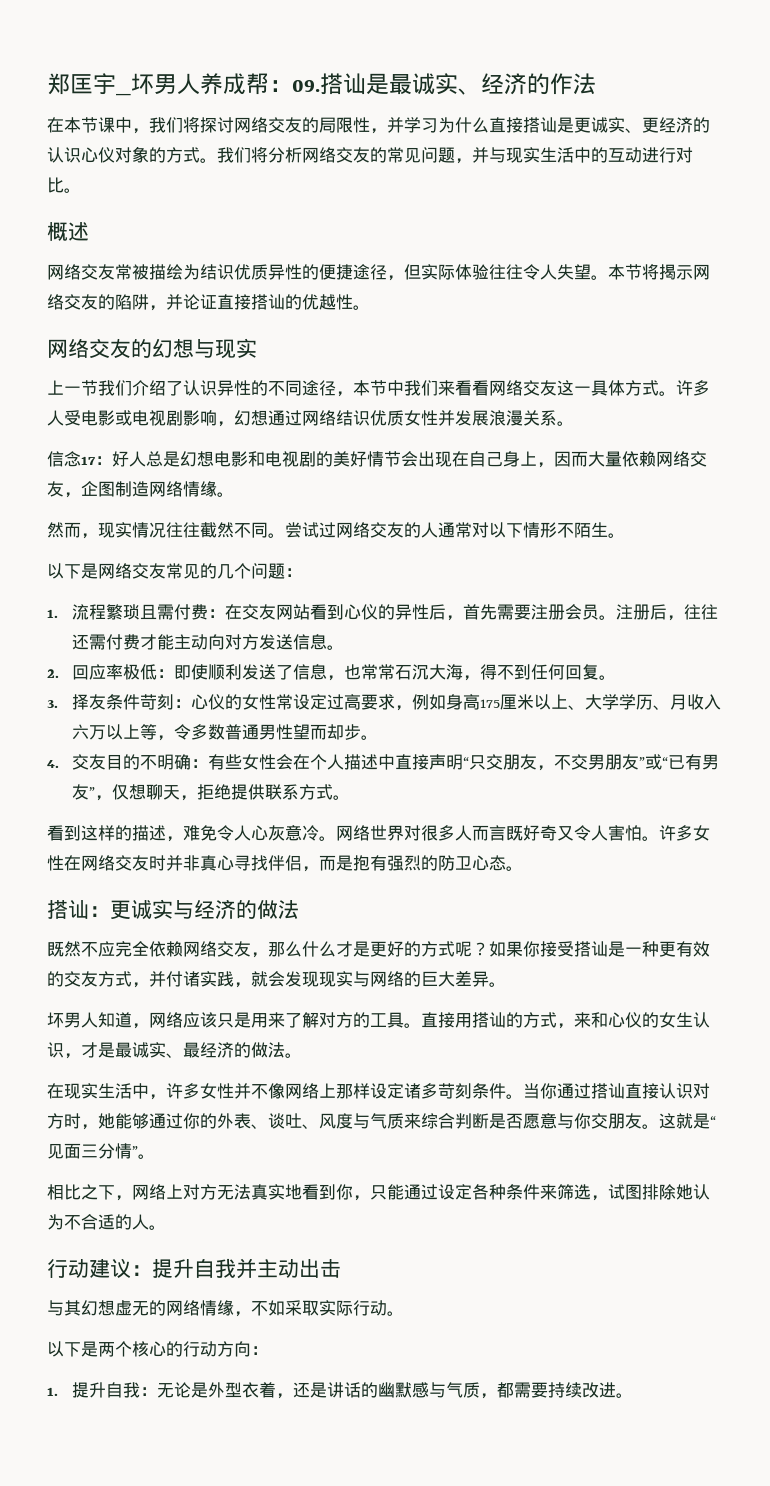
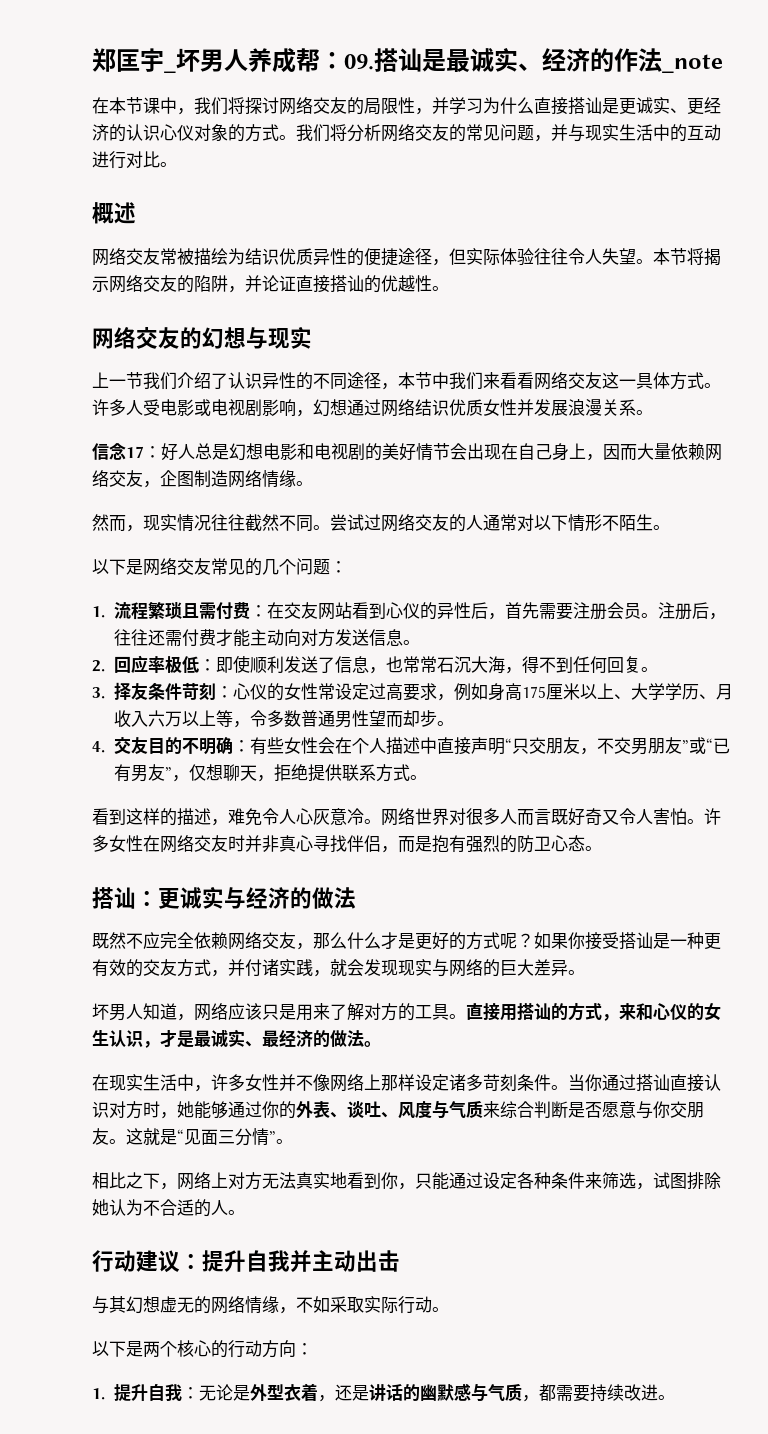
- 郑匡宇_坏男人养成帮：09.搭讪是最诚实、经济的作法
+ 郑匡宇_坏男人养成帮：09.搭讪是最诚实、经济的作法_note

